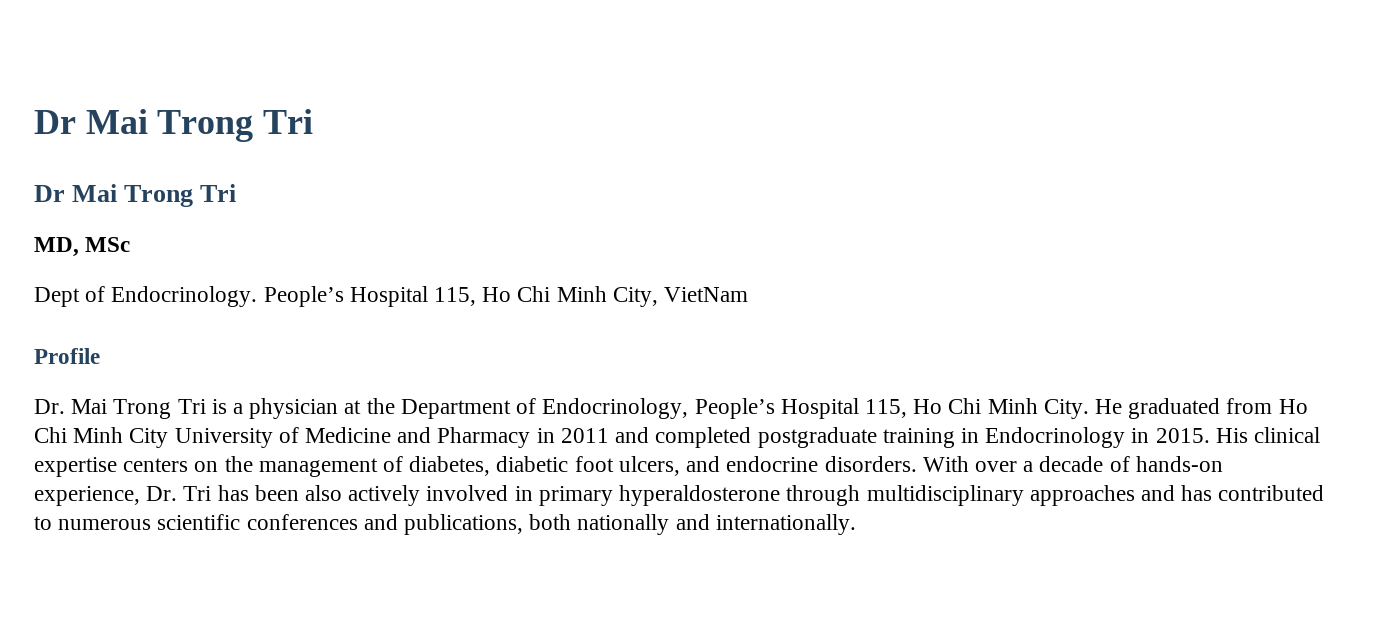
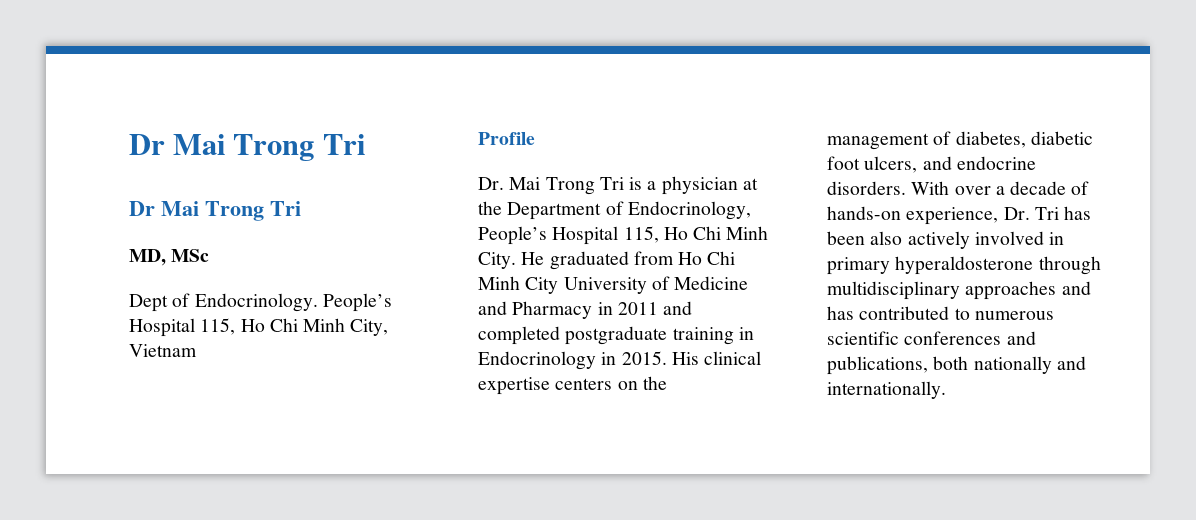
- People’s Hospital 115, Ho Chi Minh City, VietNam
+ People’s Hospital 115, Ho Chi Minh City, Vietnam

